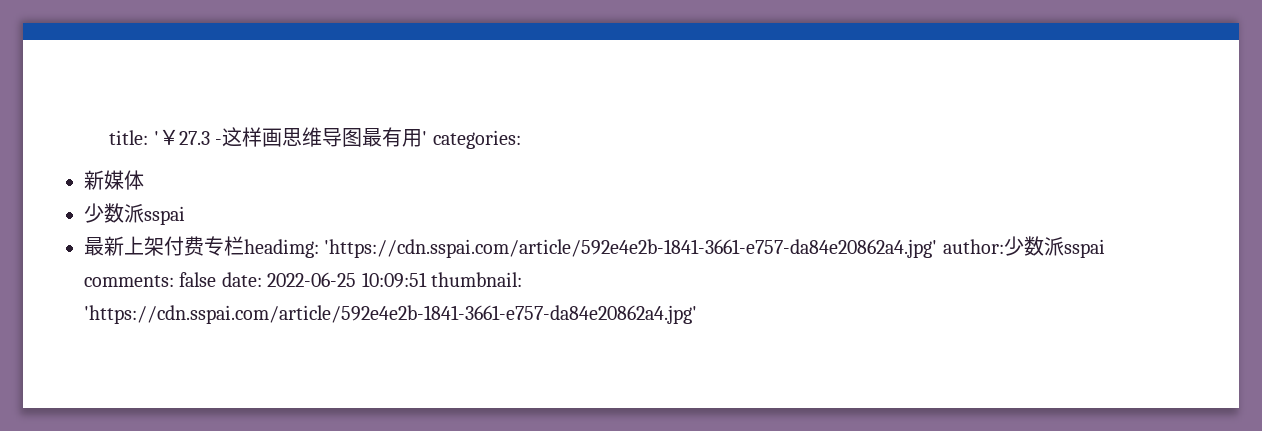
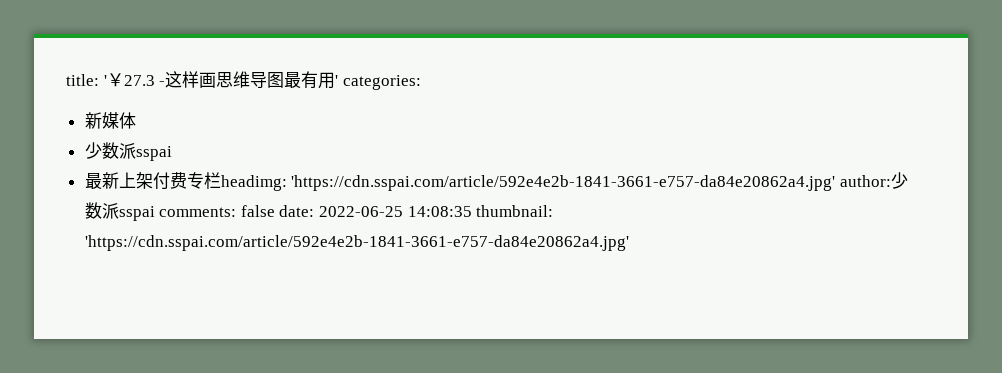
- 最新上架付费专栏headimg: 'https://cdn.sspai.com/article/592e4e2b-1841-3661-e757-da84e20862a4.jpg' author:少数派sspai comments: false date: 2022-06-25 10:09:51 thumbnail: 'https://cdn.sspai.com/article/592e4e2b-1841-3661-e757-da84e20862a4.jpg'
+ 最新上架付费专栏headimg: 'https://cdn.sspai.com/article/592e4e2b-1841-3661-e757-da84e20862a4.jpg' author:少数派sspai comments: false date: 2022-06-25 14:08:35 thumbnail: 'https://cdn.sspai.com/article/592e4e2b-1841-3661-e757-da84e20862a4.jpg'

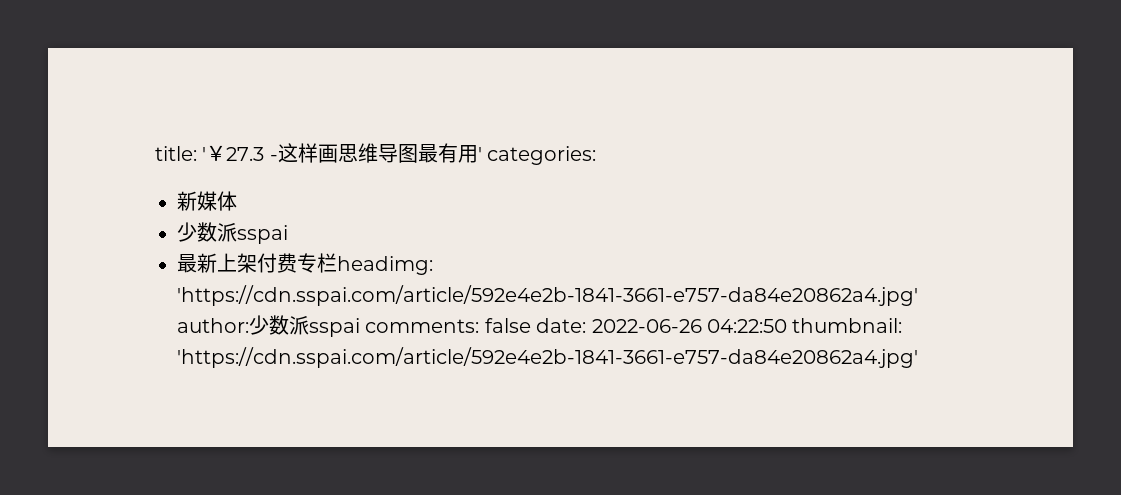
- 最新上架付费专栏headimg: 'https://cdn.sspai.com/article/592e4e2b-1841-3661-e757-da84e20862a4.jpg' author:少数派sspai comments: false date: 2022-06-25 14:08:35 thumbnail: 'https://cdn.sspai.com/article/592e4e2b-1841-3661-e757-da84e20862a4.jpg'
+ 最新上架付费专栏headimg: 'https://cdn.sspai.com/article/592e4e2b-1841-3661-e757-da84e20862a4.jpg' author:少数派sspai comments: false date: 2022-06-26 04:22:50 thumbnail: 'https://cdn.sspai.com/article/592e4e2b-1841-3661-e757-da84e20862a4.jpg'

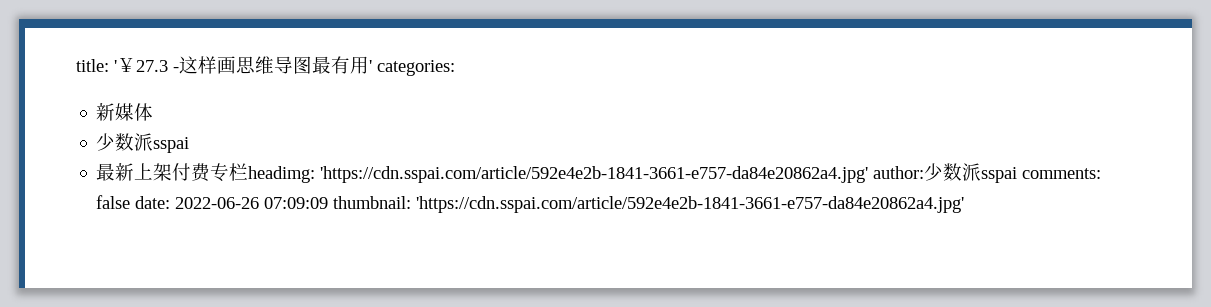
- 最新上架付费专栏headimg: 'https://cdn.sspai.com/article/592e4e2b-1841-3661-e757-da84e20862a4.jpg' author:少数派sspai comments: false date: 2022-06-26 04:22:50 thumbnail: 'https://cdn.sspai.com/article/592e4e2b-1841-3661-e757-da84e20862a4.jpg'
+ 最新上架付费专栏headimg: 'https://cdn.sspai.com/article/592e4e2b-1841-3661-e757-da84e20862a4.jpg' author:少数派sspai comments: false date: 2022-06-26 07:09:09 thumbnail: 'https://cdn.sspai.com/article/592e4e2b-1841-3661-e757-da84e20862a4.jpg'

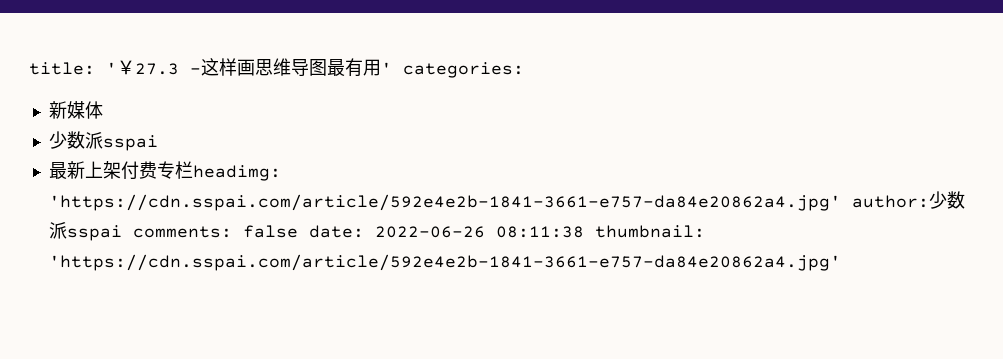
- 最新上架付费专栏headimg: 'https://cdn.sspai.com/article/592e4e2b-1841-3661-e757-da84e20862a4.jpg' author:少数派sspai comments: false date: 2022-06-26 07:09:09 thumbnail: 'https://cdn.sspai.com/article/592e4e2b-1841-3661-e757-da84e20862a4.jpg'
+ 最新上架付费专栏headimg: 'https://cdn.sspai.com/article/592e4e2b-1841-3661-e757-da84e20862a4.jpg' author:少数派sspai comments: false date: 2022-06-26 08:11:38 thumbnail: 'https://cdn.sspai.com/article/592e4e2b-1841-3661-e757-da84e20862a4.jpg'

